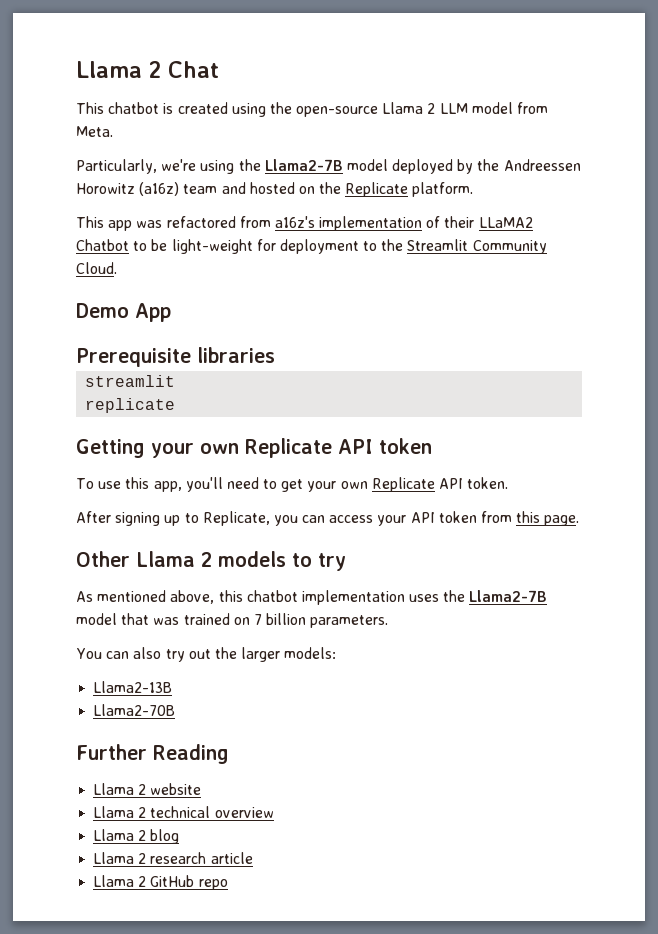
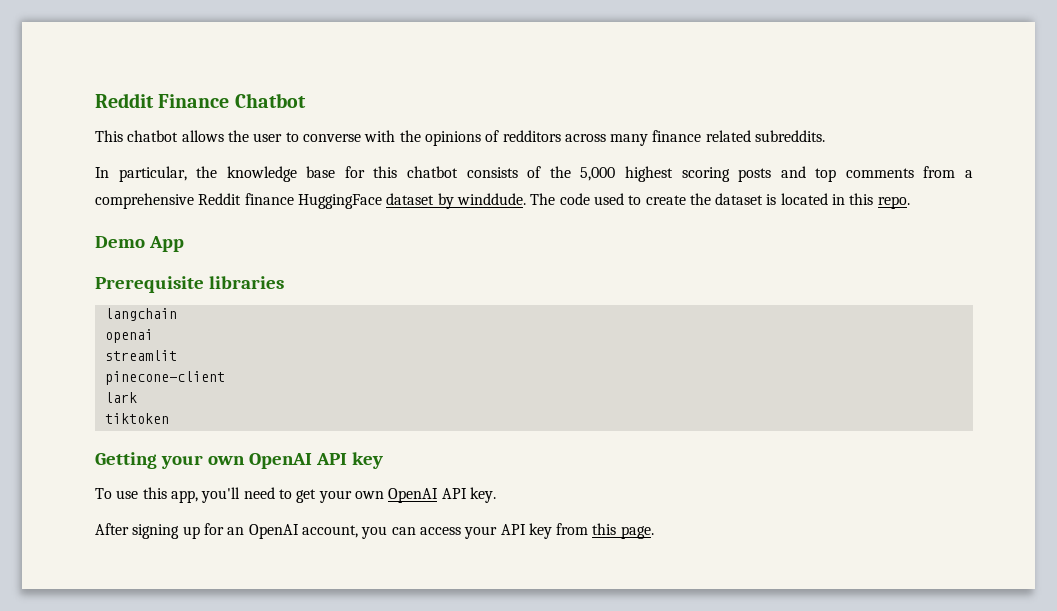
- Llama 2 Chat
+ Reddit Finance Chatbot
- This chatbot is created using the open-source Llama 2 LLM model from Meta.
- Particularly, we're using the Llama2-7B model deployed by the Andreessen Horowitz (a16z) team and hosted on the Replicate platform.
- This app was refactored from a16z's implementation of their LLaMA2 Chatbot to be light-weight for deployment to the Streamlit Community Cloud.
+ This chatbot allows the user to converse with the opinions of redditors across many finance related subreddits.
+ In particular, the knowledge base for this chatbot consists of the 5,000 highest scoring posts and top comments from a comprehensive Reddit finance HuggingFace dataset by winddude. The code used to create the dataset is located in this repo.
+ langchain
+ openai
- replicate
+ pinecone-client
+ lark
+ tiktoken
- Getting your own Replicate API token
+ Getting your own OpenAI API key
- To use this app, you'll need to get your own Replicate API token.
+ To use this app, you'll need to get your own OpenAI API key.
- After signing up to Replicate, you can access your API token from this page.
+ After signing up for an OpenAI account, you can access your API key from this page.
- Other Llama 2 models to try
- As mentioned above, this chatbot implementation uses the Llama2-7B model that was trained on 7 billion parameters.
- You can also try out the larger models:
- Llama2-13B
- Llama2-70B
- Further Reading
- Llama 2 website
- Llama 2 technical overview
- Llama 2 blog
- Llama 2 research article
- Llama 2 GitHub repo

